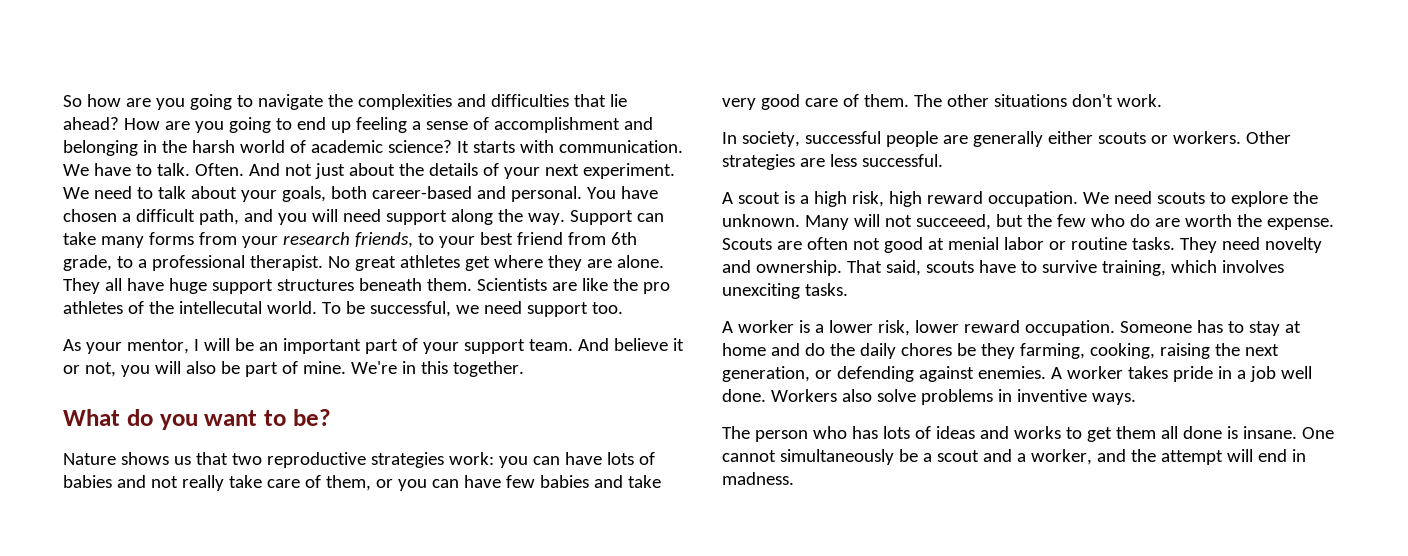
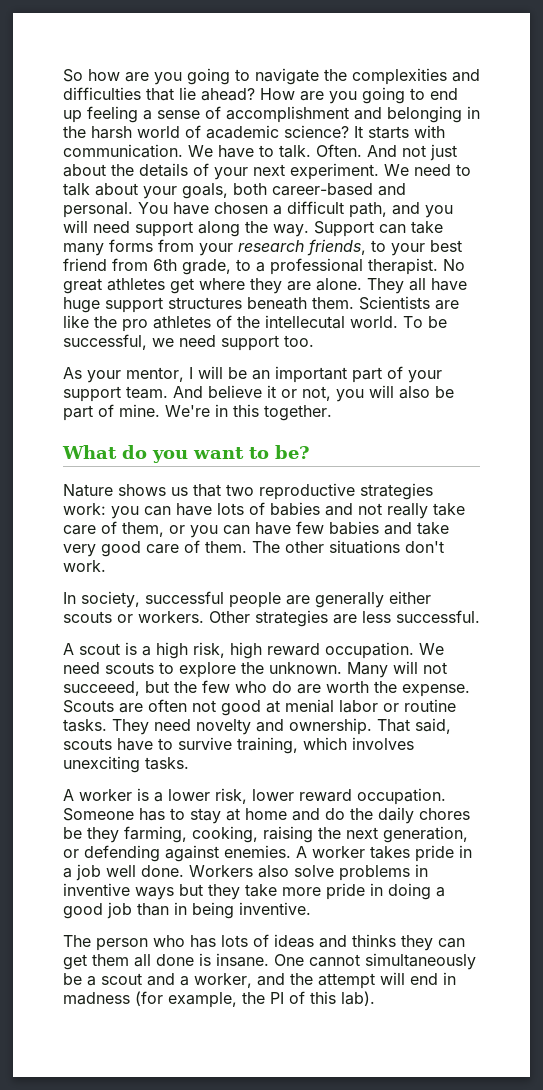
- Workers also solve problems in inventive ways.
+ Workers also solve problems in inventive ways but they take more pride in doing a good job than in being inventive.
- The person who has lots of ideas and works to get them all done is insane.
+ The person who has lots of ideas and thinks they can get them all done is insane.
- One cannot simultaneously be a scout and a worker, and the attempt will end in madness.
+ One cannot simultaneously be a scout and a worker, and the attempt will end in madness (for example, the PI of this lab).

